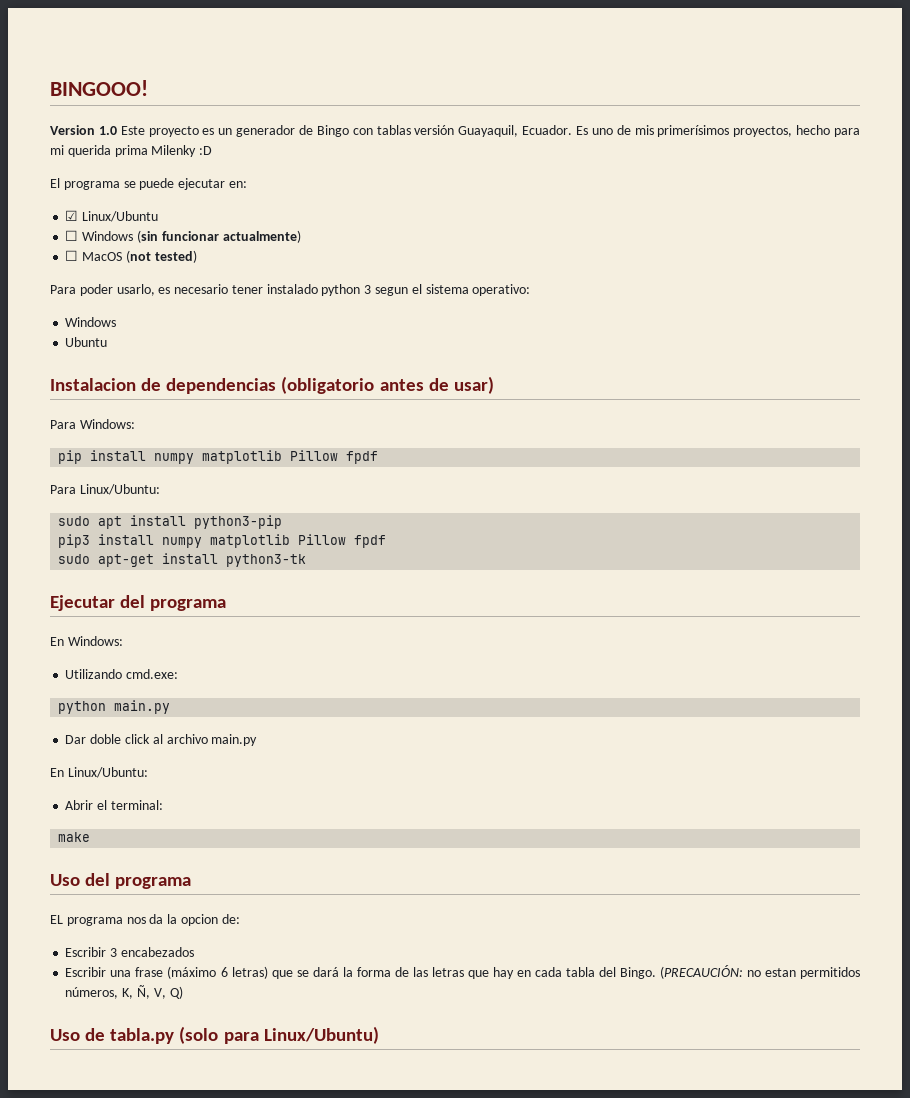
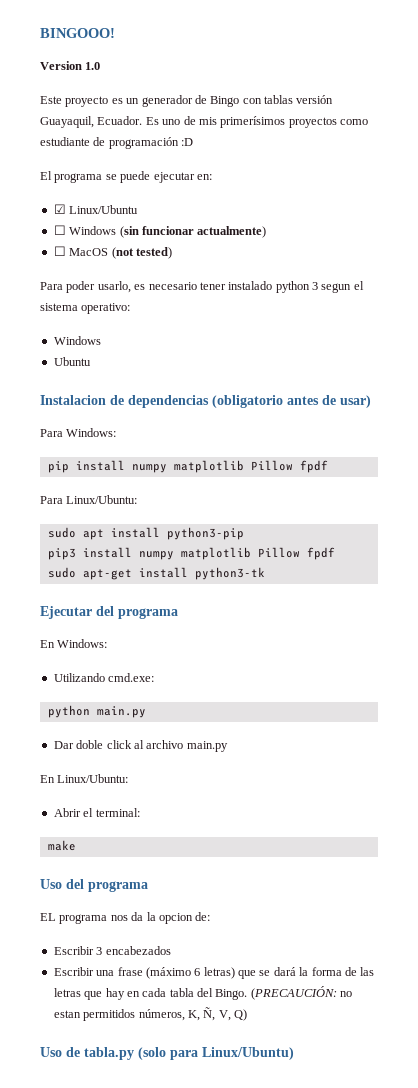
- Version 1.0 Este proyecto es un generador de Bingo con tablas versión Guayaquil, Ecuador.
+ Version 1.0
+ Este proyecto es un generador de Bingo con tablas versión Guayaquil, Ecuador.
- Es uno de mis primerísimos proyectos, hecho para mi querida prima Milenky :D
+ Es uno de mis primerísimos proyectos como estudiante de programación :D

